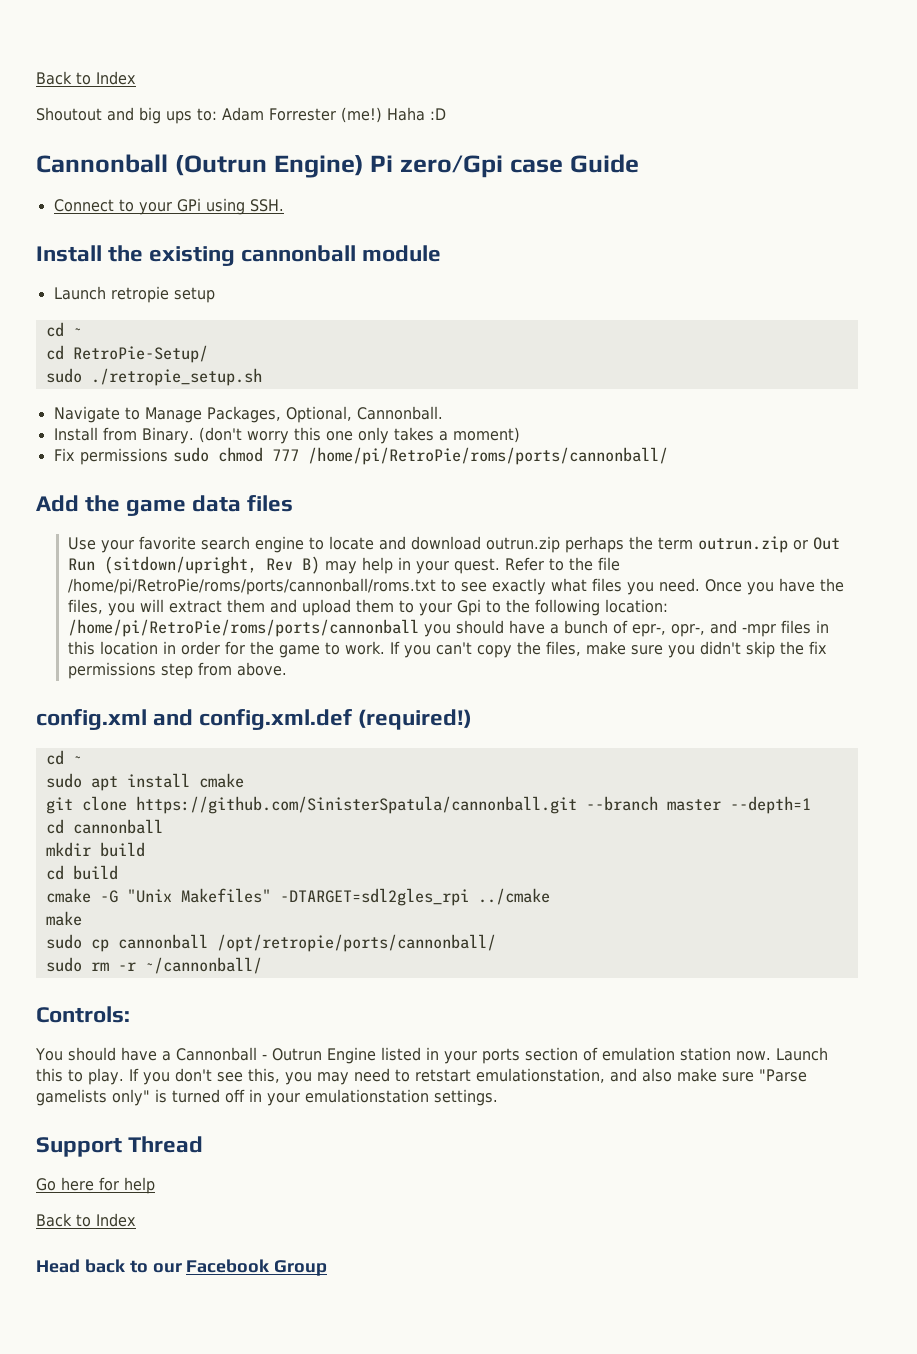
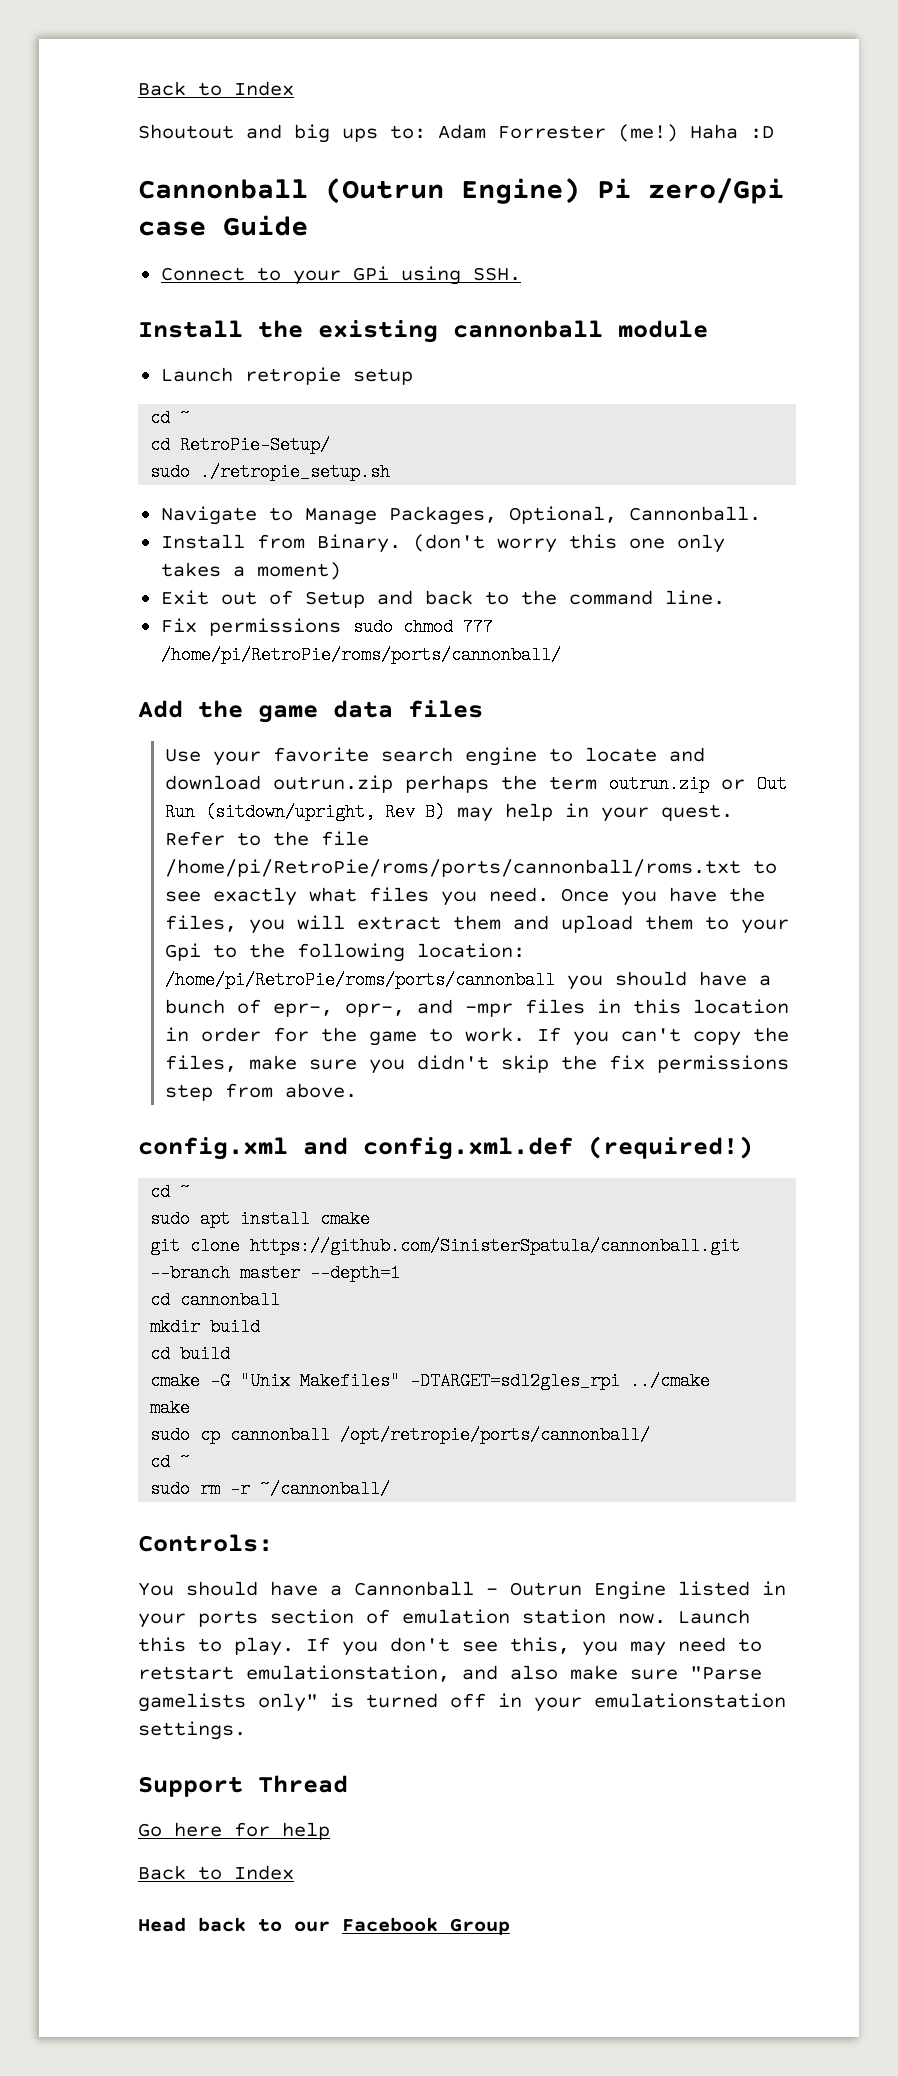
+ Exit out of Setup and back to the command line.
  sudo cp cannonball /opt/retropie/ports/cannonball/
+ cd ~

